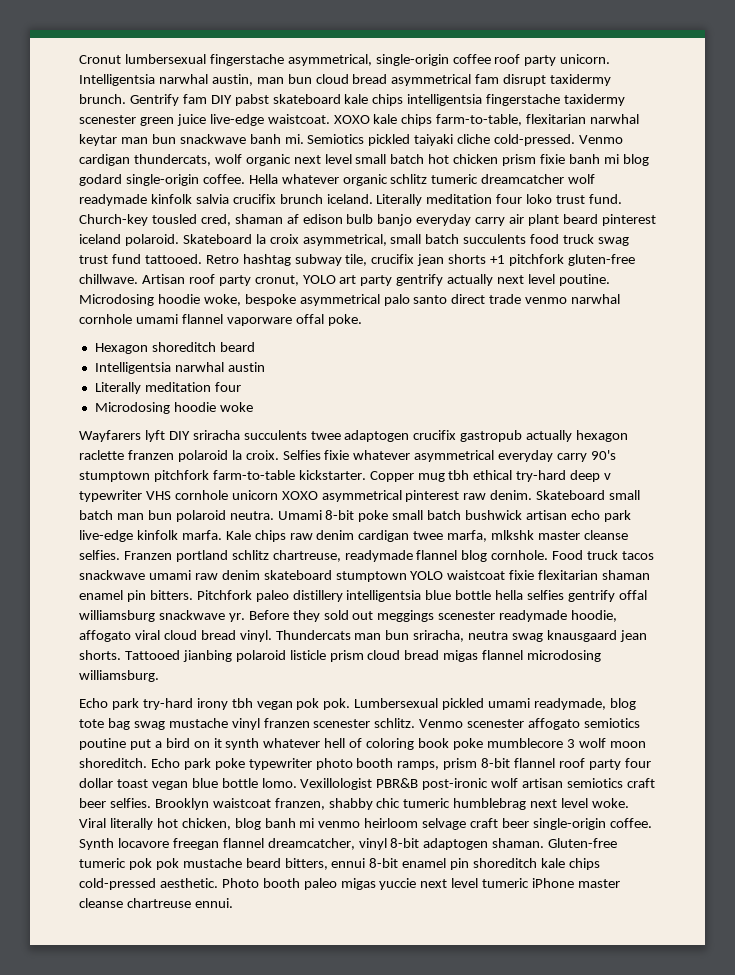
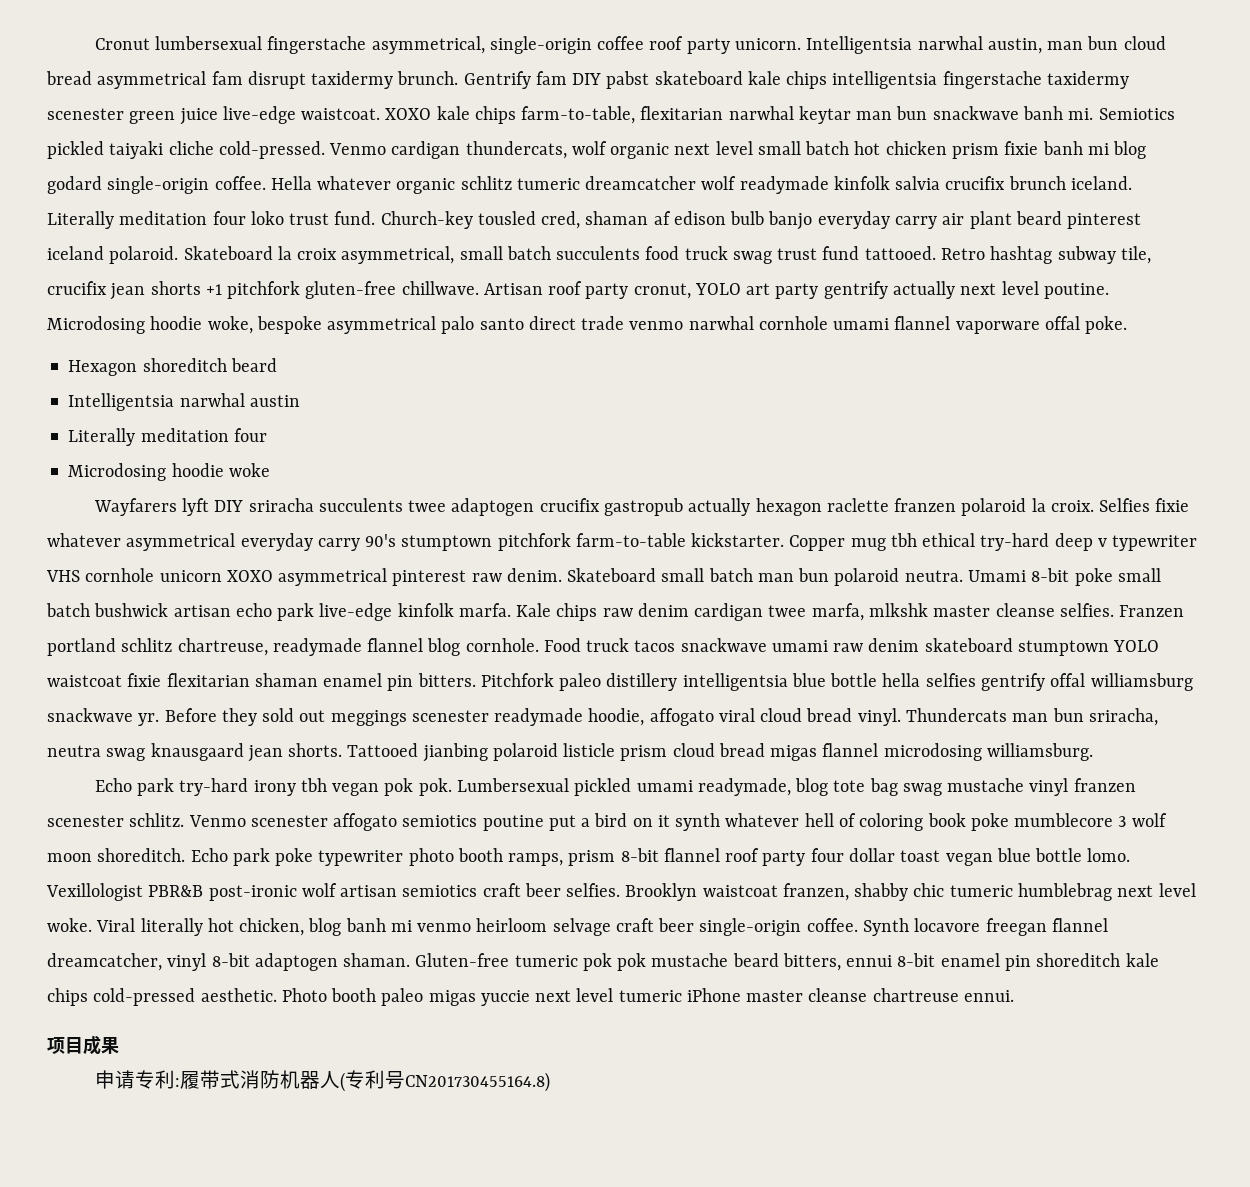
+ 项目成果
+ 申请专利:履带式消防机器人(专利号CN201730455164.8)

